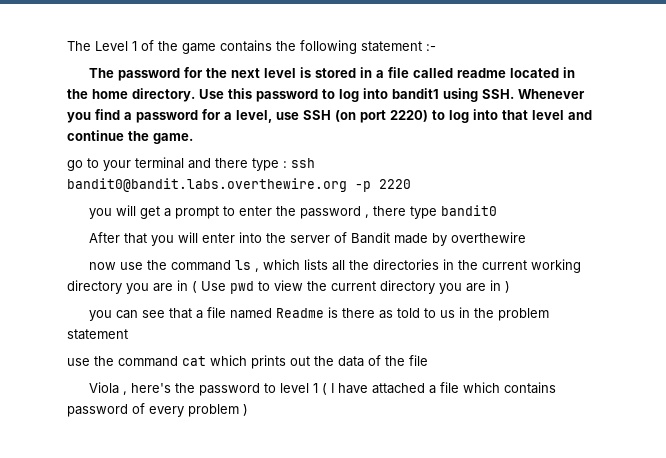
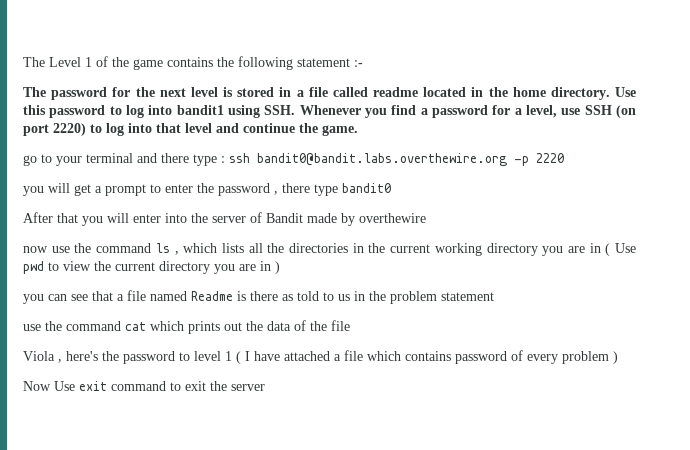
+ Now Use exit command to exit the server

